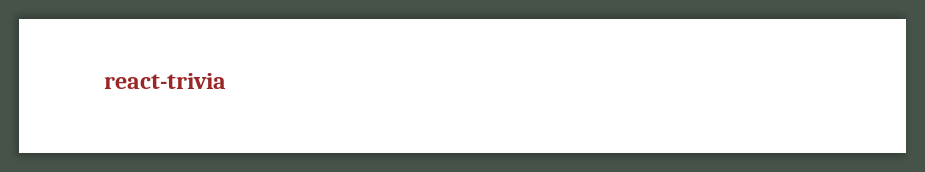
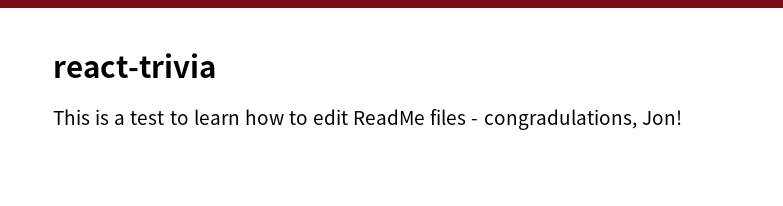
+ This is a test to learn how to edit ReadMe files - congradulations, Jon!

